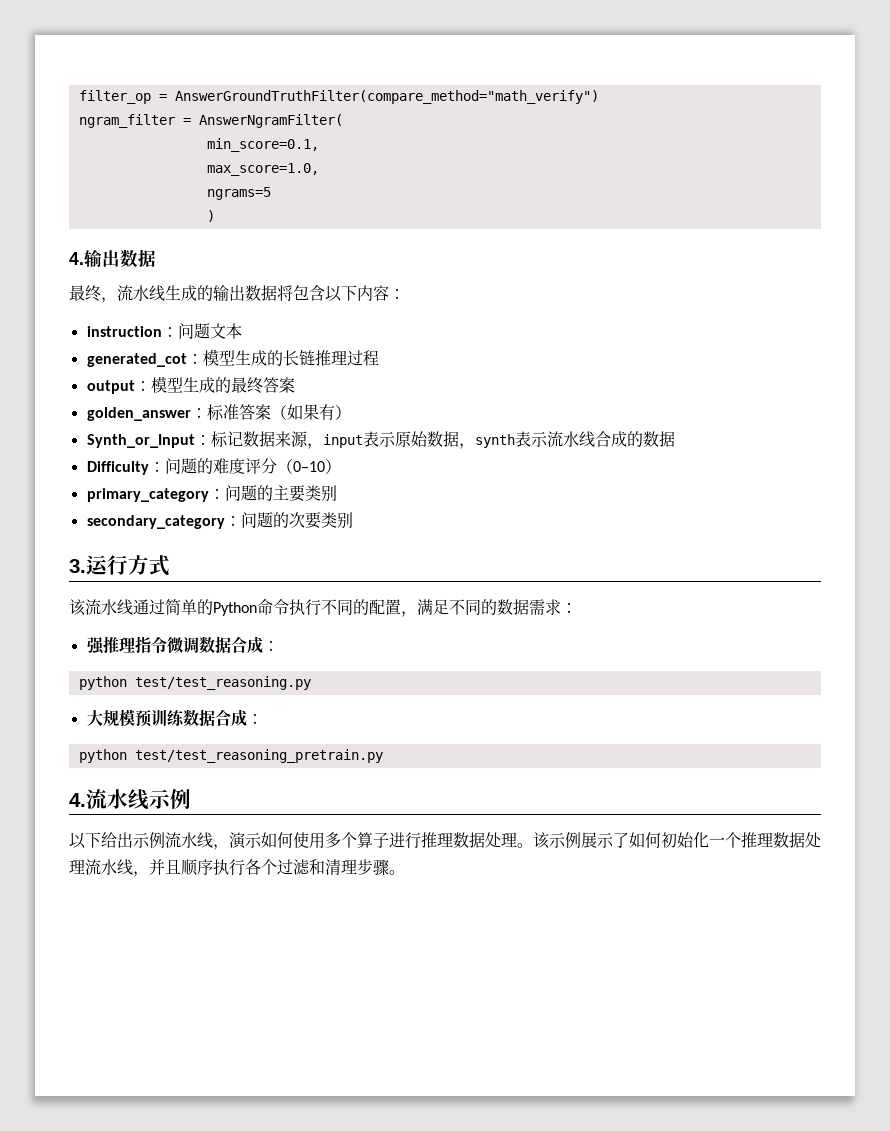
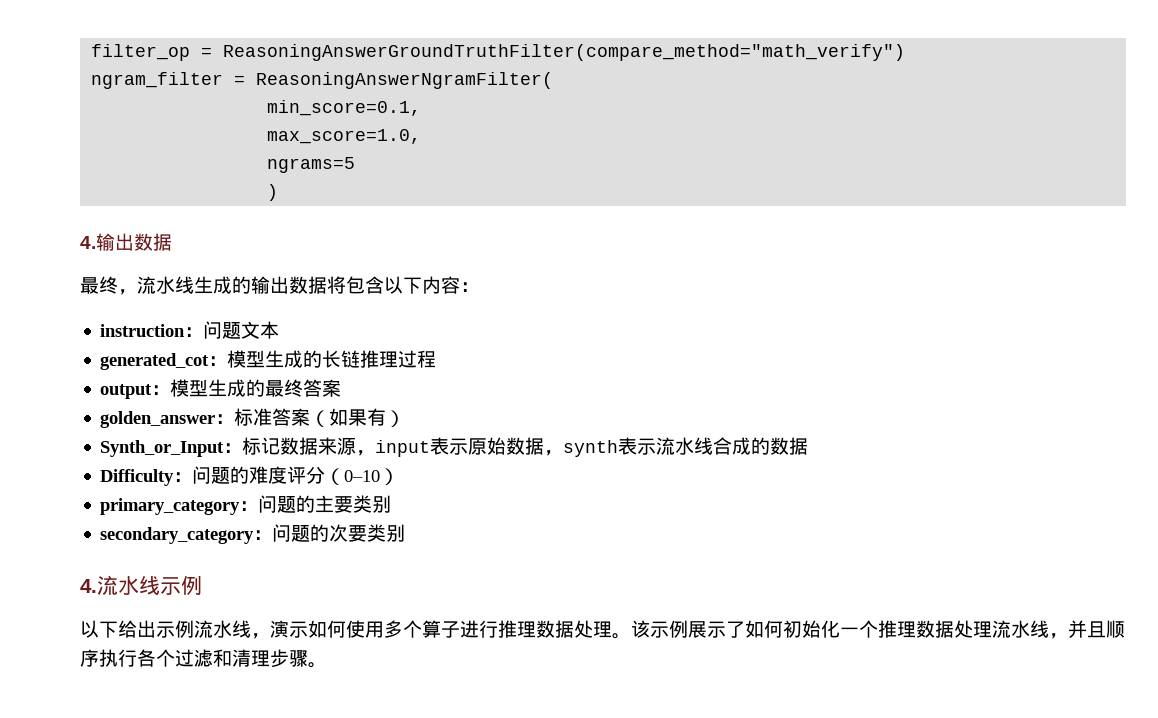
- filter_op = AnswerGroundTruthFilter(compare_method="math_verify")
+ filter_op = ReasoningAnswerGroundTruthFilter(compare_method="math_verify")
- ngram_filter = AnswerNgramFilter(
+ ngram_filter = ReasoningAnswerNgramFilter(
- 3.运行方式
- 该流水线通过简单的Python命令执行不同的配置，满足不同的数据需求：
- 强推理指令微调数据合成：
- python test/test_reasoning.py
- 大规模预训练数据合成：
- python test/test_reasoning_pretrain.py

